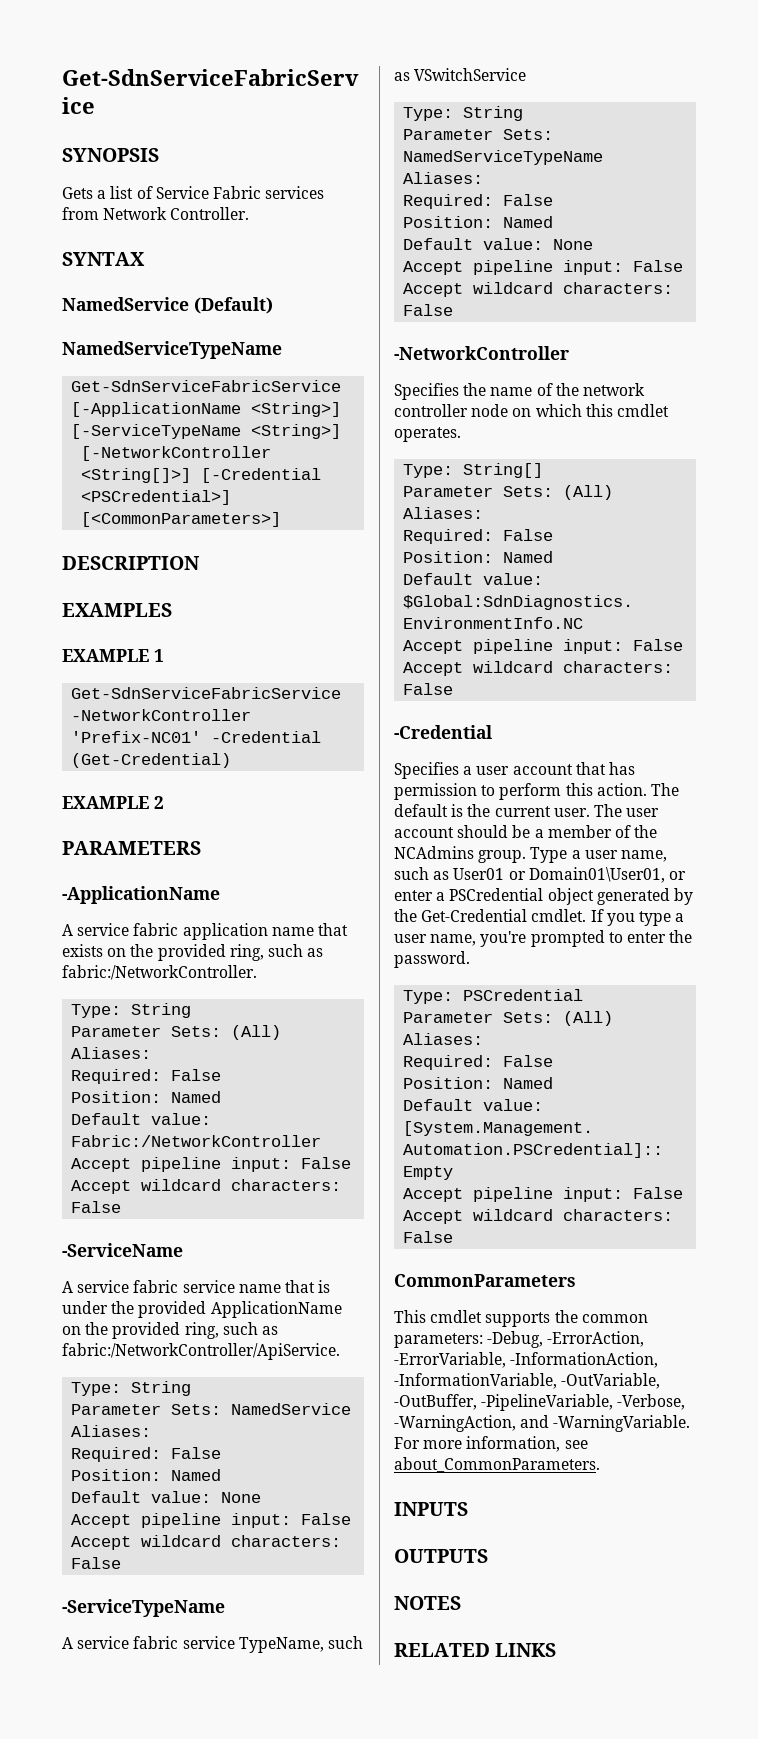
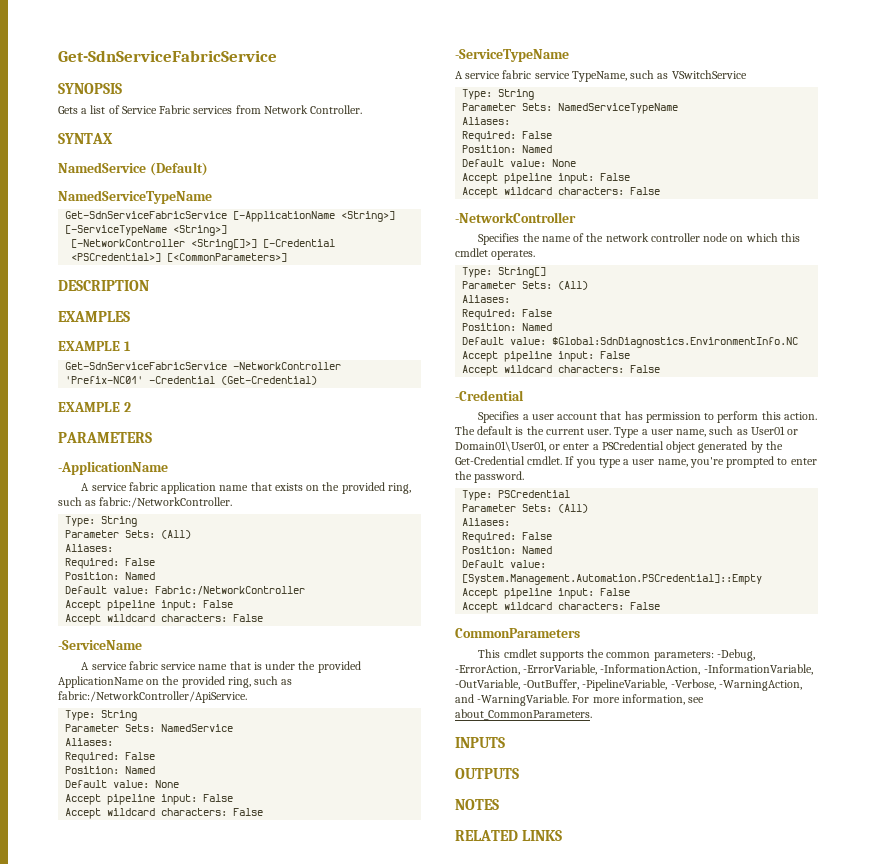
- The user account should be a member of the NCAdmins group.

